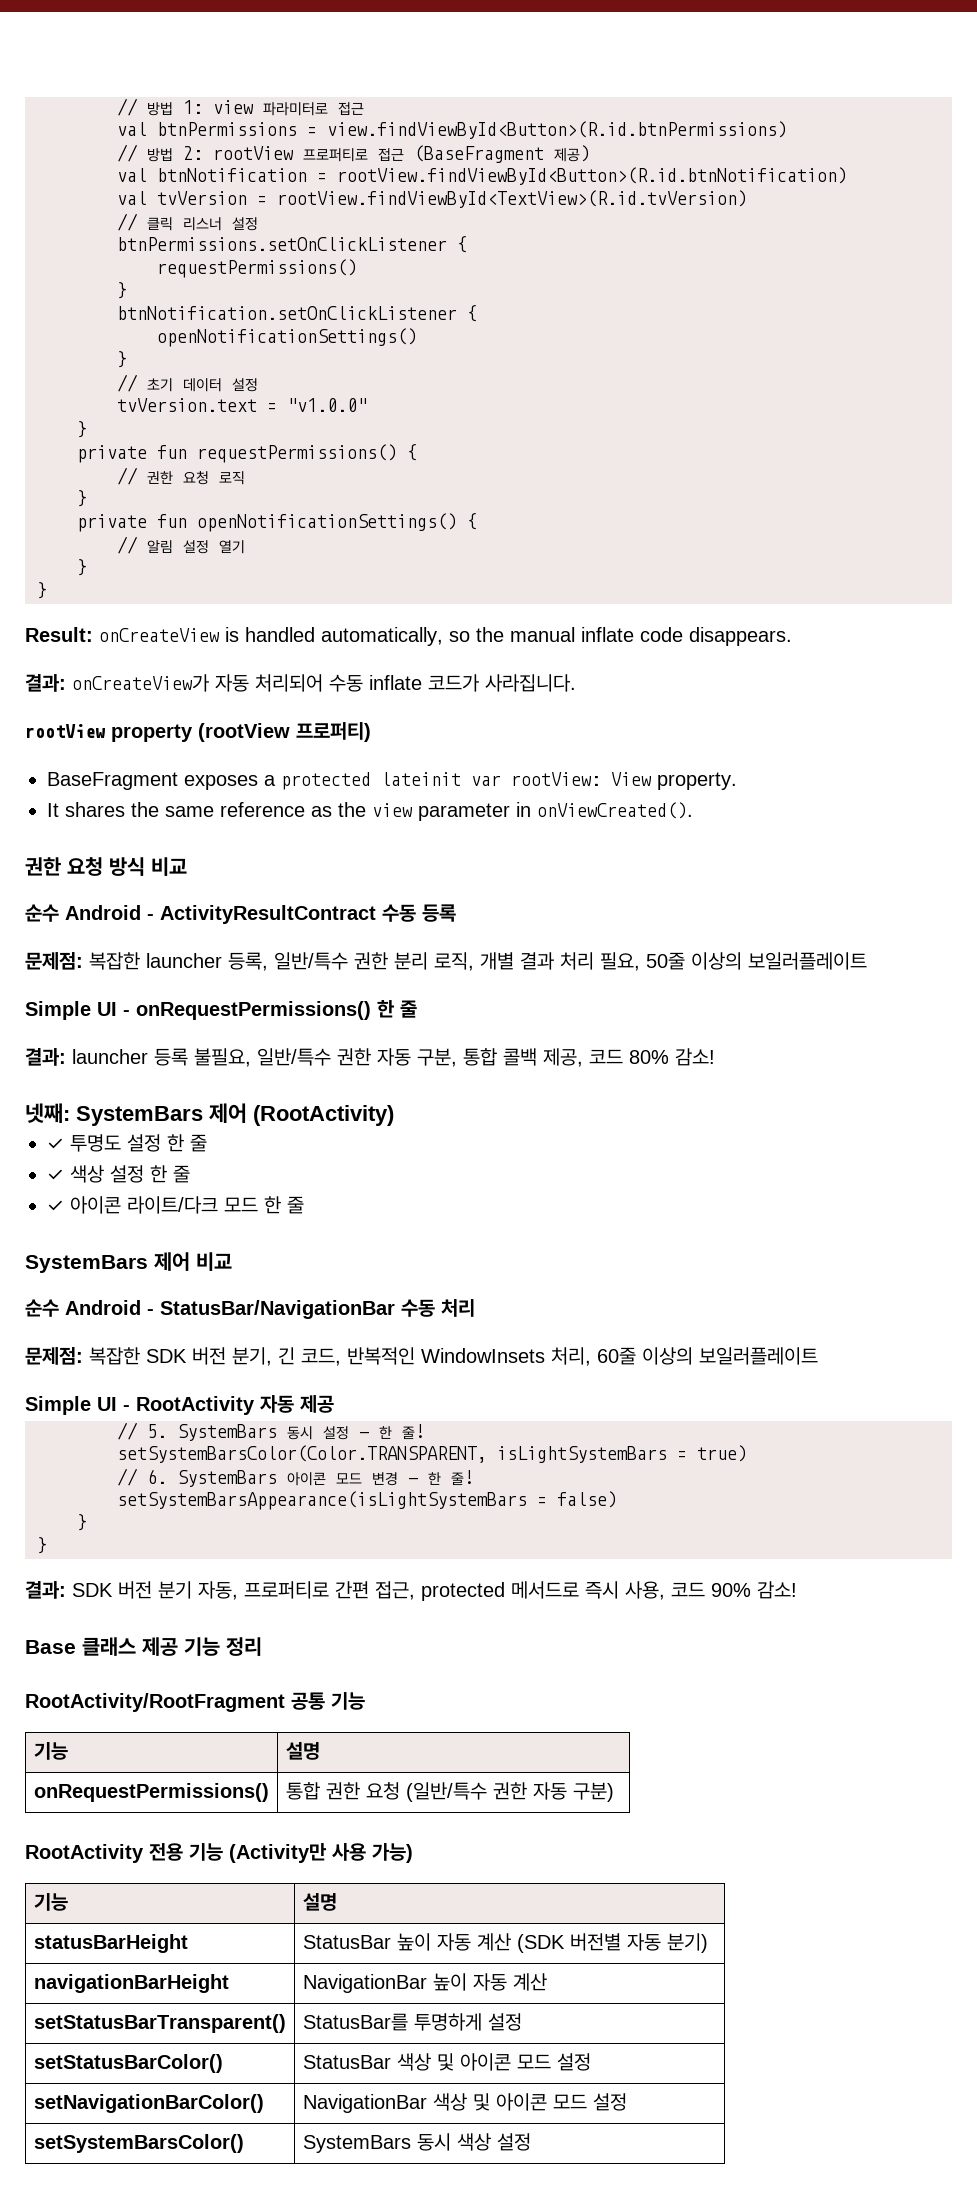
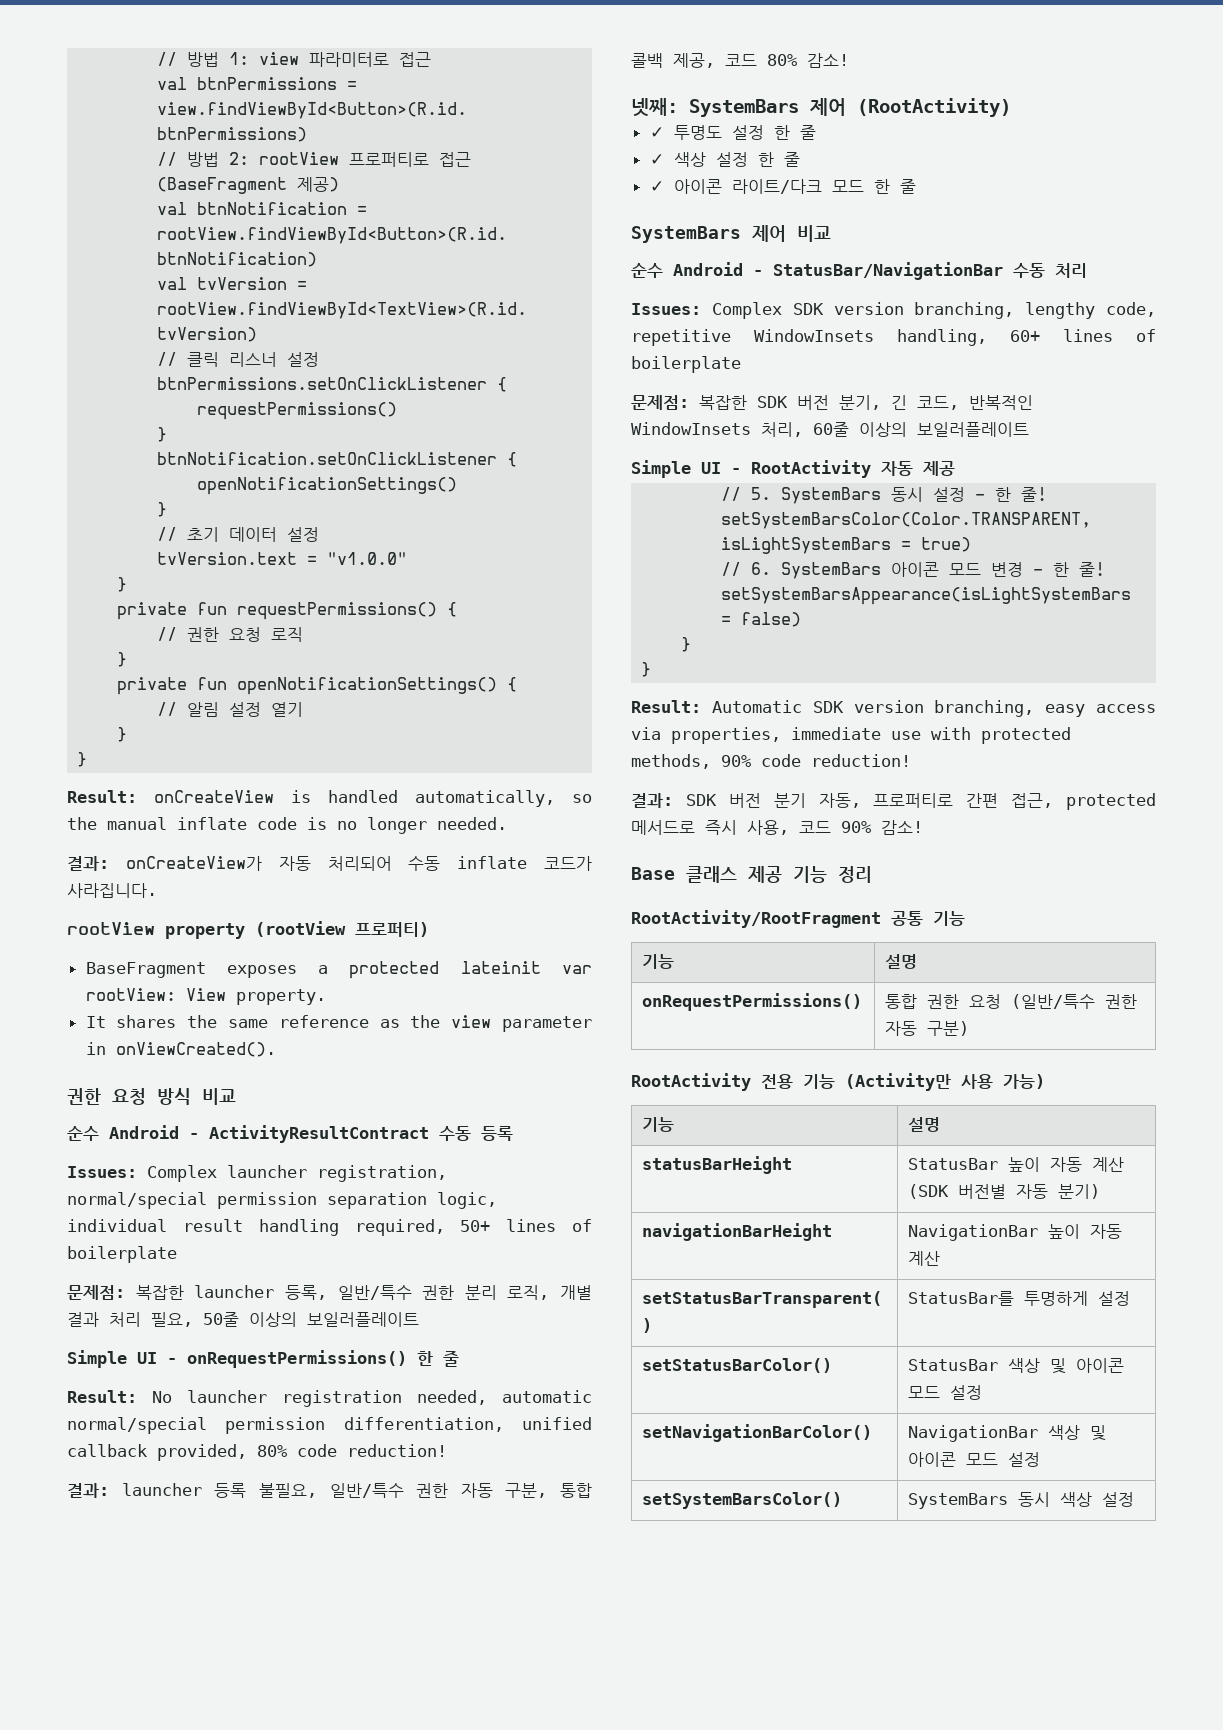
- Result: onCreateView is handled automatically, so the manual inflate code disappears.
+ Result: onCreateView is handled automatically, so the manual inflate code is no longer needed.
+ Issues: Complex launcher registration, normal/special permission separation logic, individual result handling required, 50+ lines of boilerplate
+ Result: No launcher registration needed, automatic normal/special permission differentiation, unified callback provided, 80% code reduction!
+ Issues: Complex SDK version branching, lengthy code, repetitive WindowInsets handling, 60+ lines of boilerplate
+ Result: Automatic SDK version branching, easy access via properties, immediate use with protected methods, 90% code reduction!

